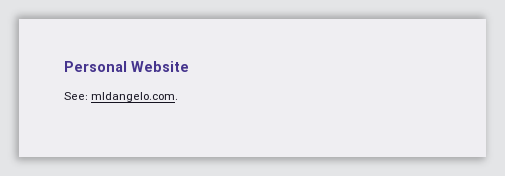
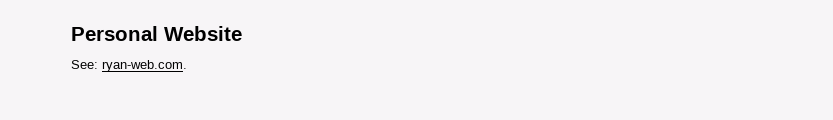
- See: mldangelo.com.
+ See: ryan-web.com.

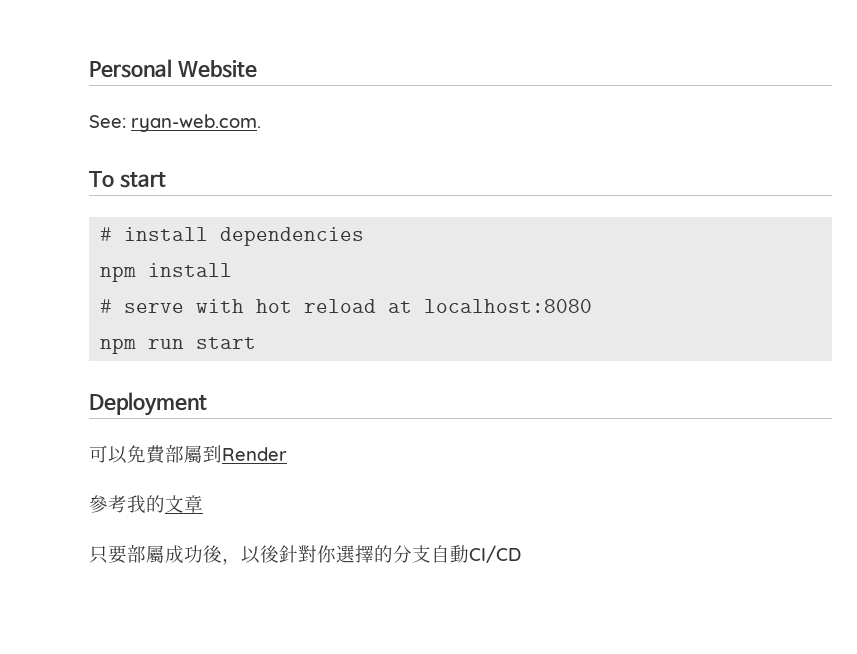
+ To start
+ # install dependencies
+ npm install
+ # serve with hot reload at localhost:8080
+ npm run start
+ Deployment
+ 可以免費部屬到Render
+ 參考我的文章
+ 只要部屬成功後，以後針對你選擇的分支自動CI/CD

